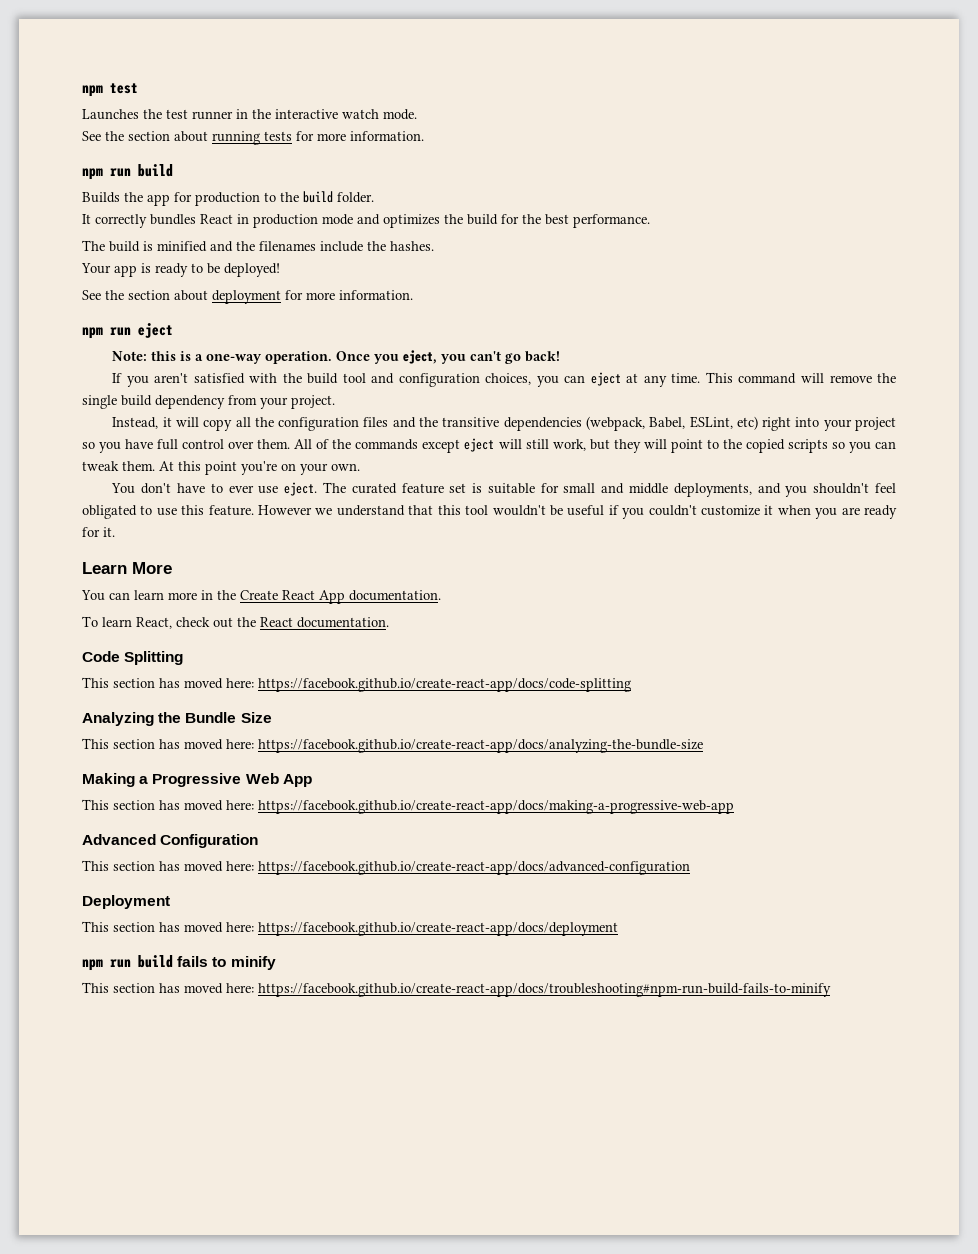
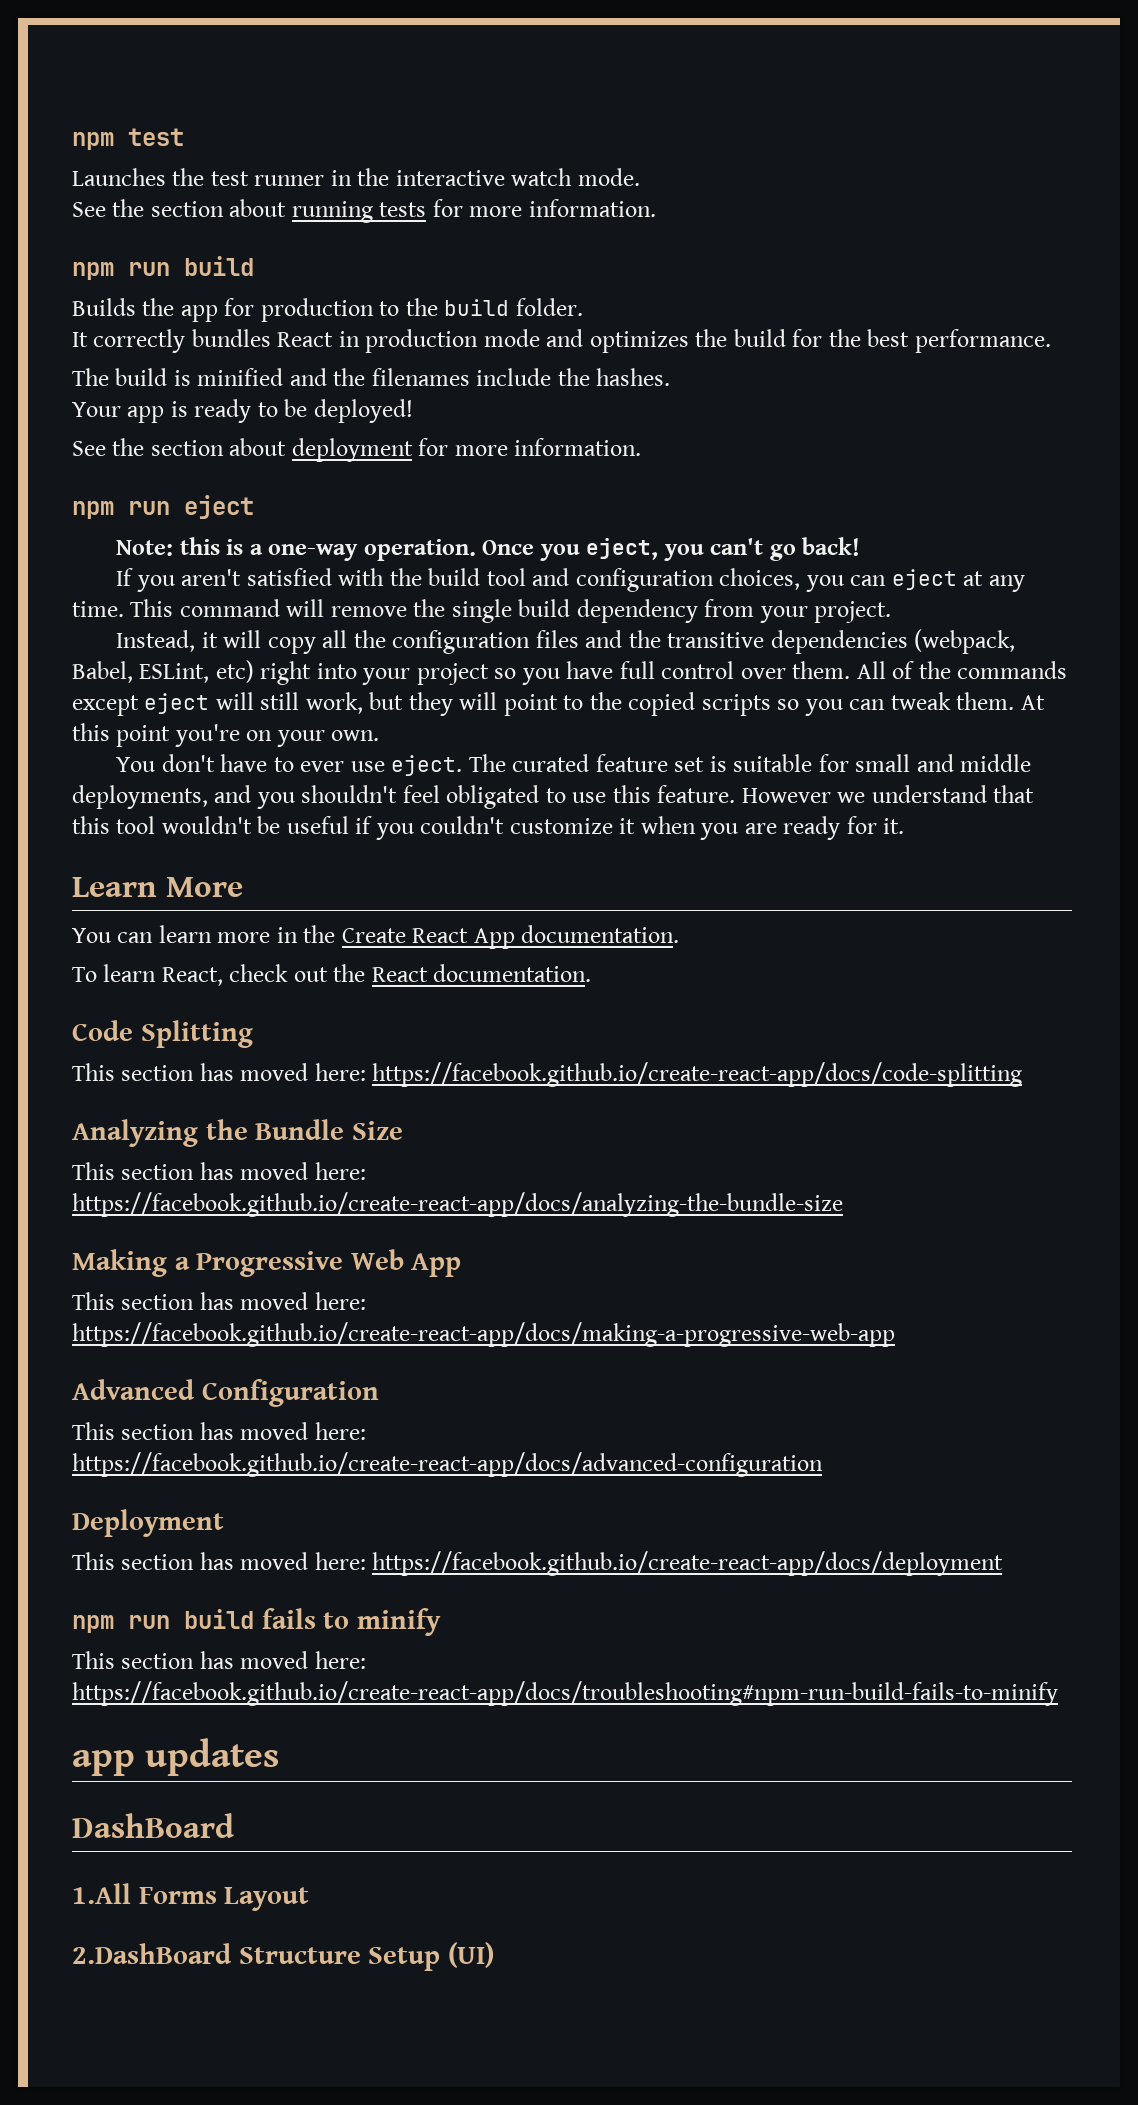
+ app updates
+ DashBoard
+ 1.All Forms Layout
+ 2.DashBoard Structure Setup (UI)

